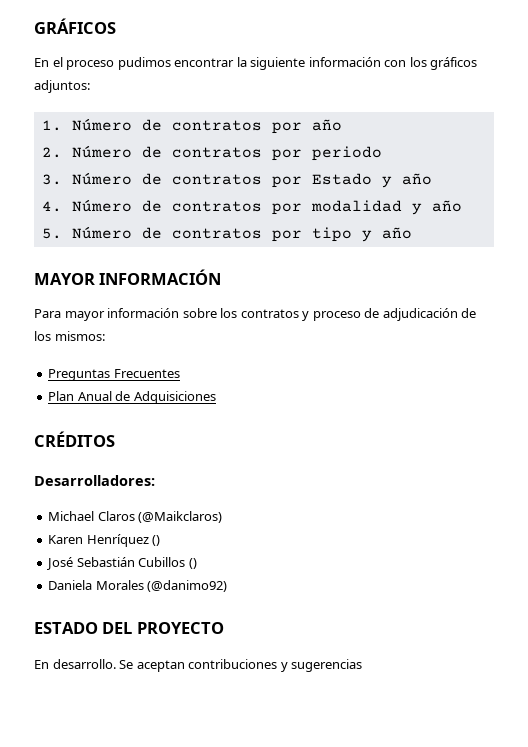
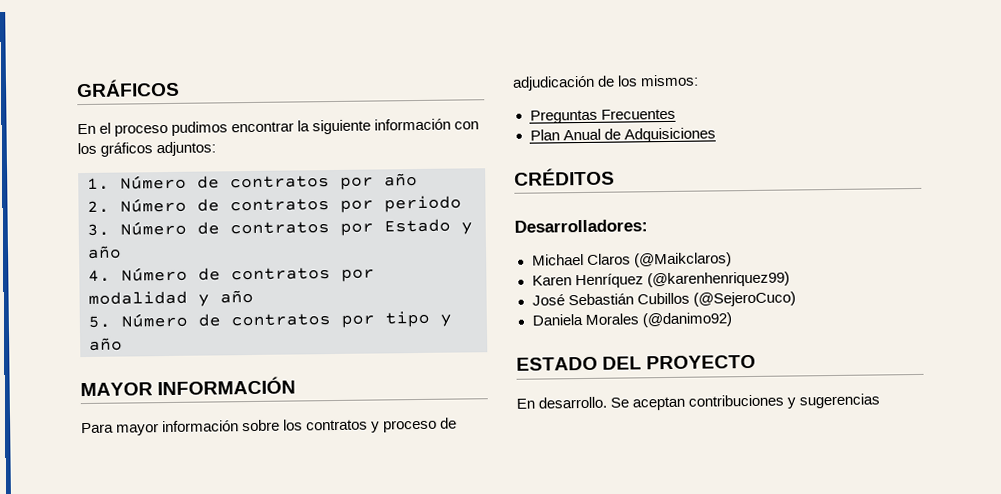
- Karen Henríquez ()
+ Karen Henríquez (@karenhenriquez99)
- José Sebastián Cubillos ()
+ José Sebastián Cubillos (@SejeroCuco)

